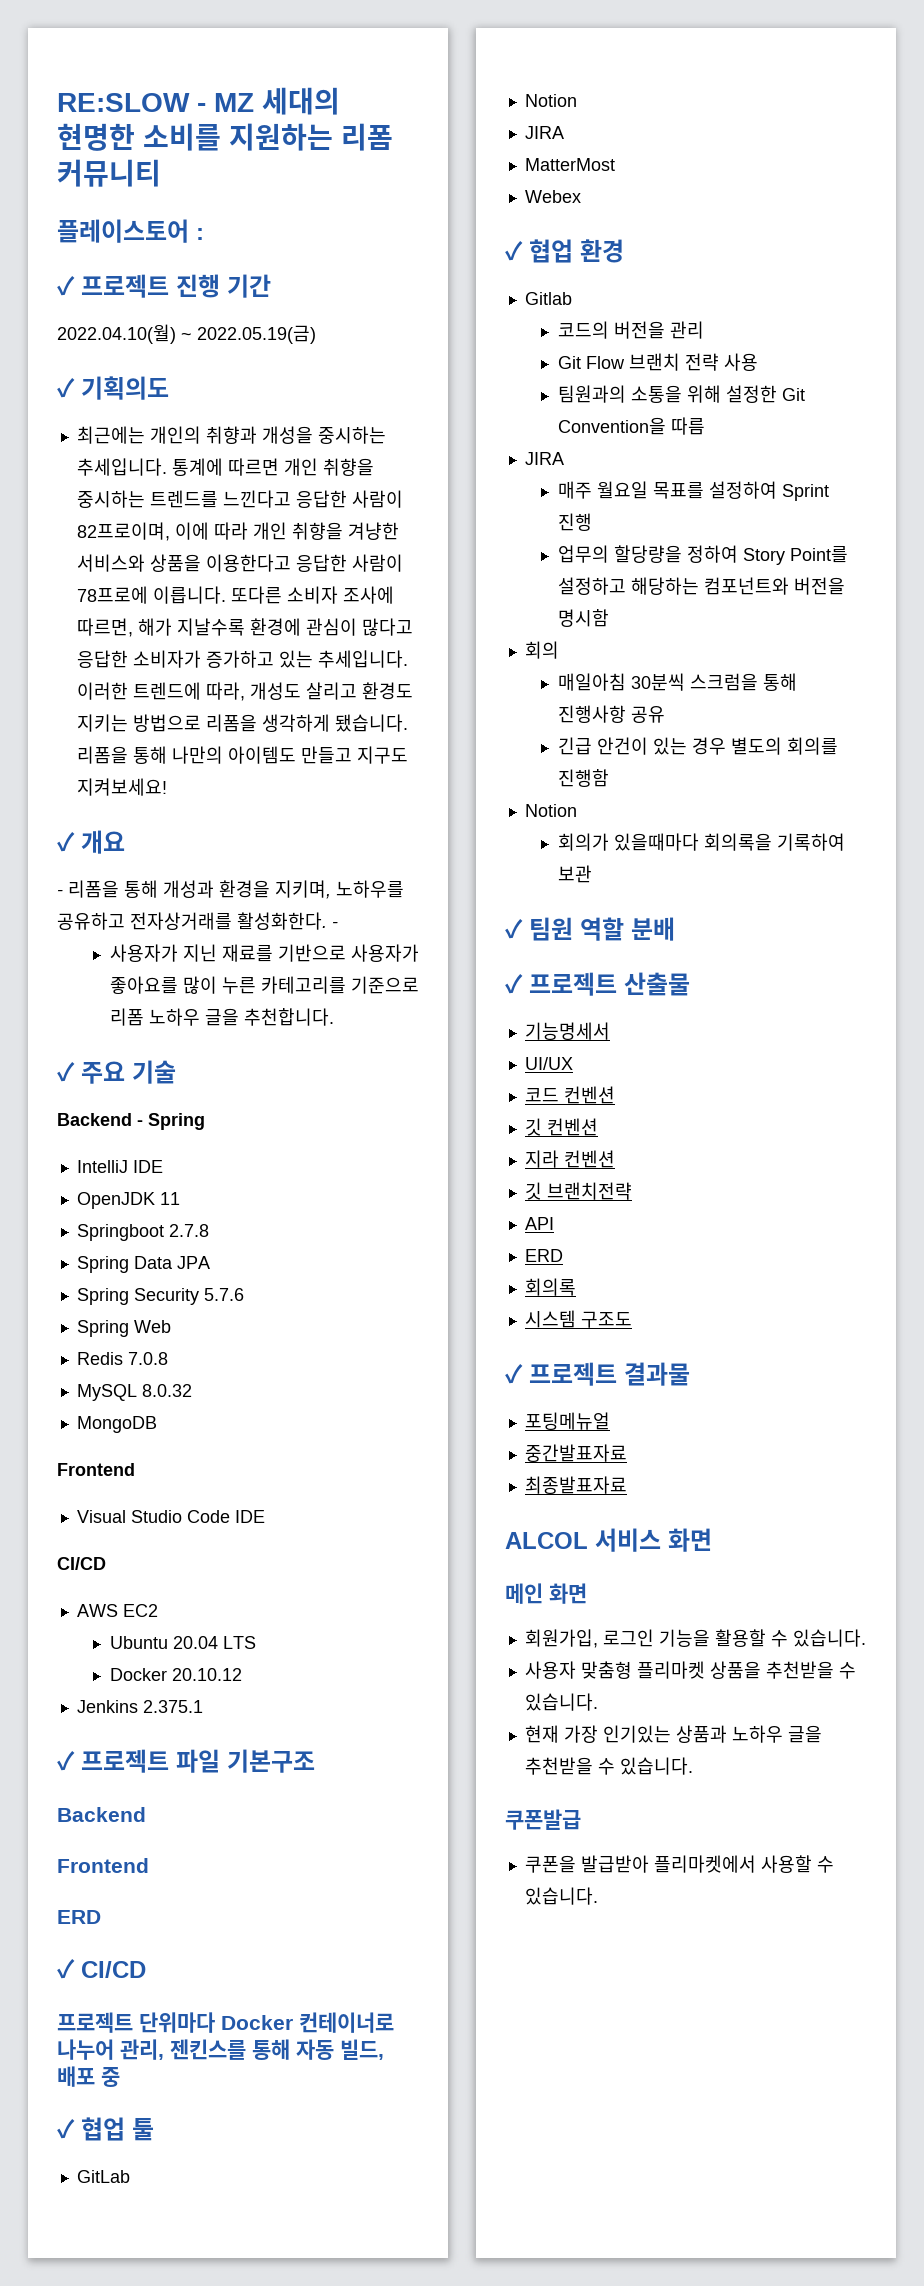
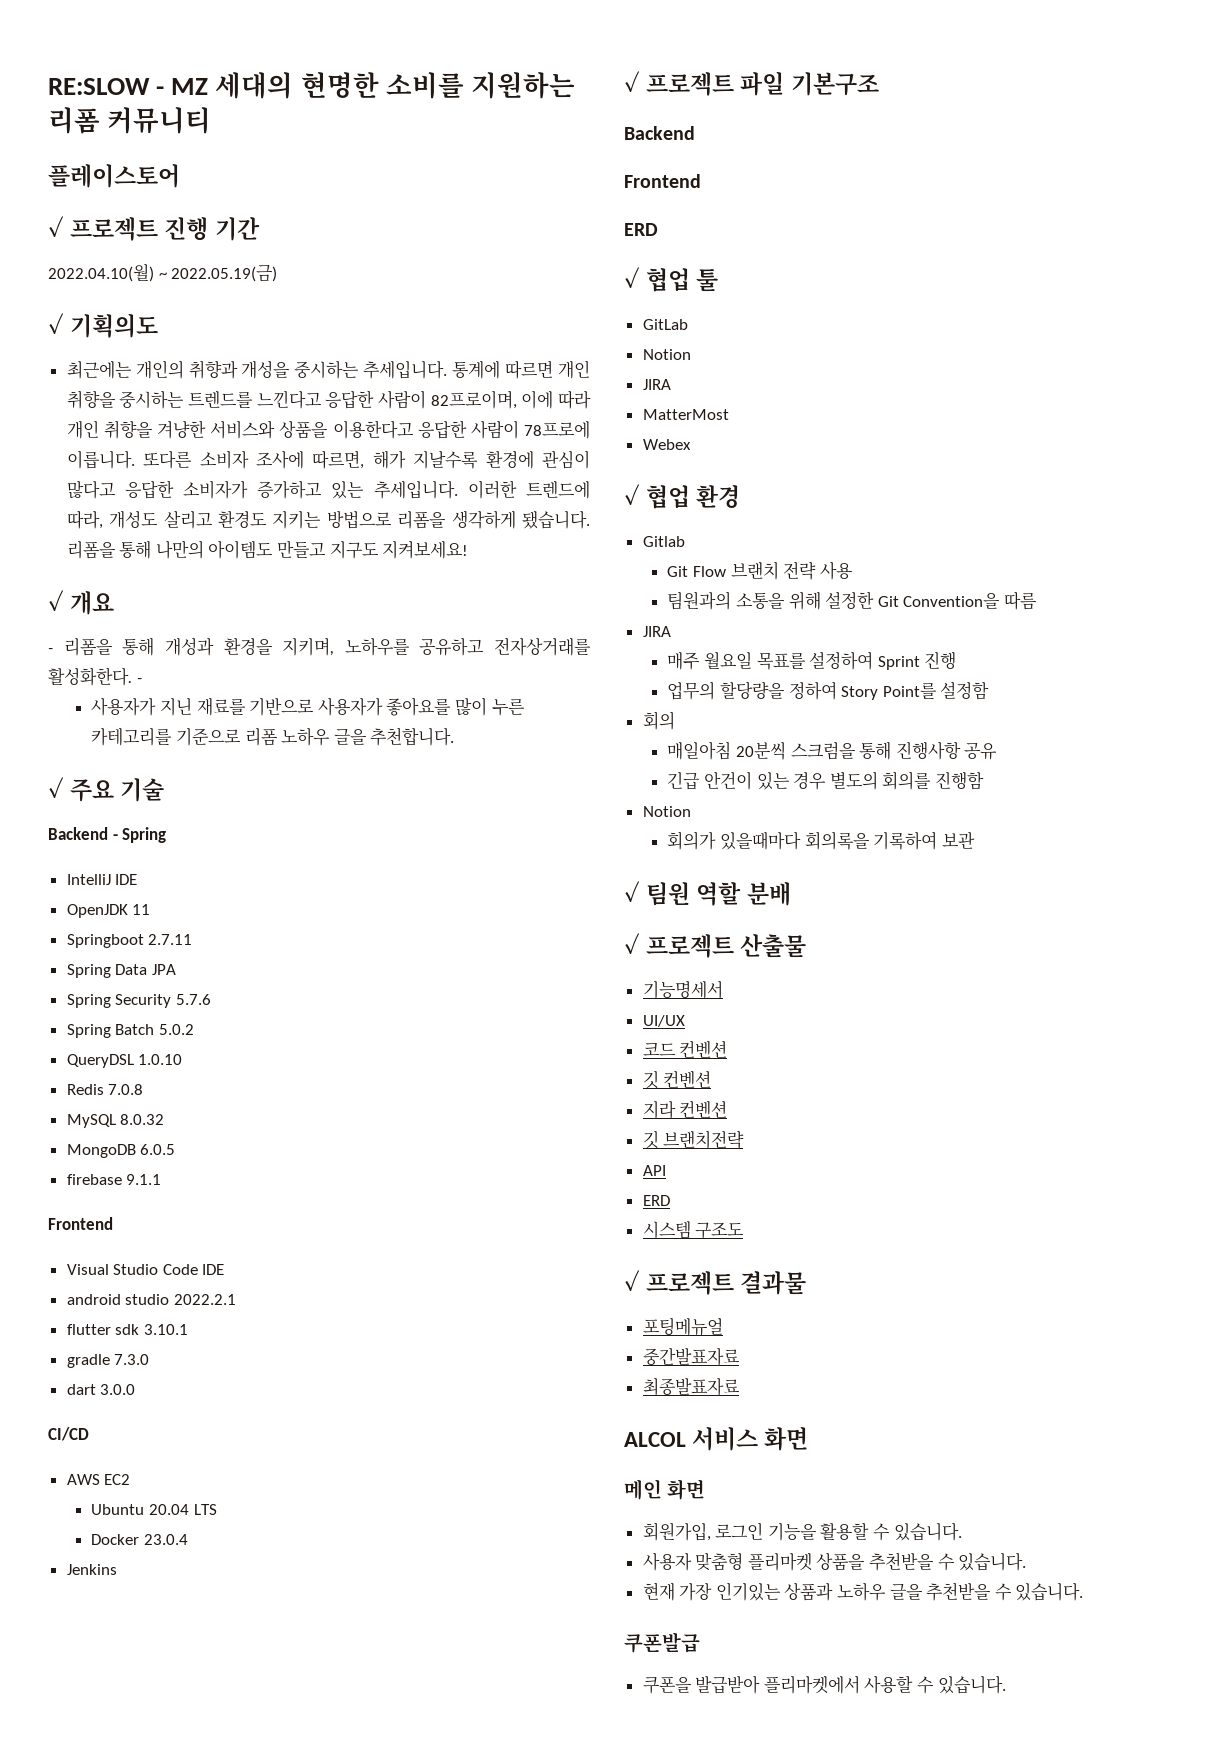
- 플레이스토어 :
+ 플레이스토어
- Springboot 2.7.8
+ Springboot 2.7.11
- Spring Web
+ Spring Batch 5.0.2
+ QueryDSL 1.0.10
- MongoDB
+ MongoDB 6.0.5
+ firebase 9.1.1
+ android studio 2022.2.1
+ flutter sdk 3.10.1
+ gradle 7.3.0
+ dart 3.0.0
- Docker 20.10.12
+ Docker 23.0.4
- Jenkins 2.375.1
+ Jenkins
- ✓ CI/CD
- 프로젝트 단위마다 Docker 컨테이너로 나누어 관리, 젠킨스를 통해 자동 빌드, 배포 중
- 코드의 버전을 관리
- 업무의 할당량을 정하여 Story Point를 설정하고 해당하는 컴포넌트와 버전을 명시함
+ 업무의 할당량을 정하여 Story Point를 설정함
- 매일아침 30분씩 스크럼을 통해 진행사항 공유
+ 매일아침 20분씩 스크럼을 통해 진행사항 공유
- 회의록

